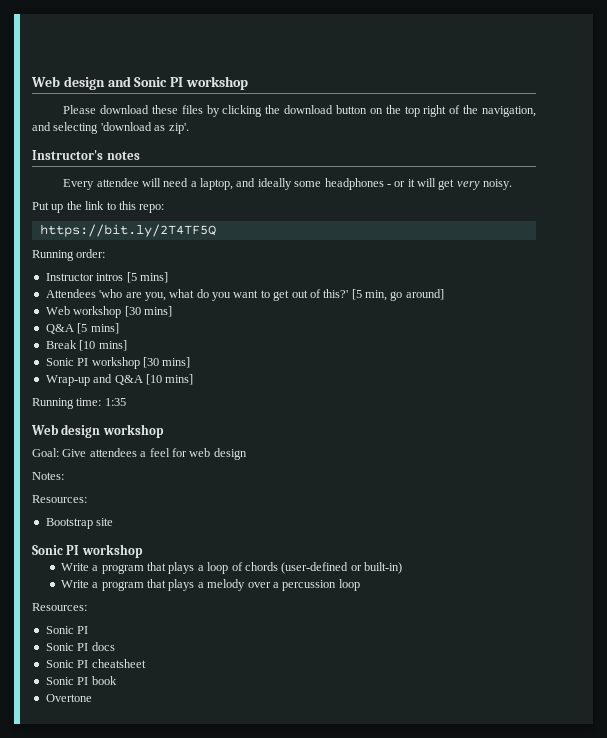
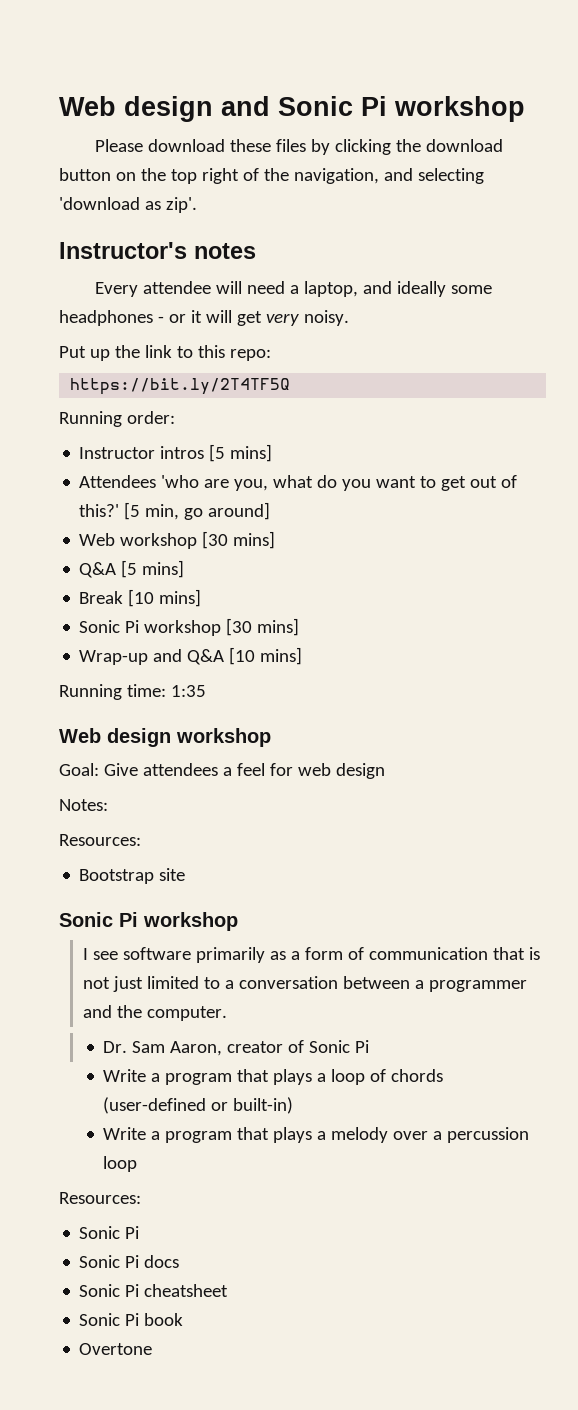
- Web design and Sonic PI workshop
+ Web design and Sonic Pi workshop
- Sonic PI workshop [30 mins]
+ Sonic Pi workshop [30 mins]
  Bootstrap site
- Sonic PI workshop
+ Sonic Pi workshop
+ I see software primarily as a form of communication that is not just limited to a conversation between a programmer and the computer.
+ Dr. Sam Aaron, creator of Sonic Pi
  Write a program that plays a melody over a percussion loop
  Resources:
- Sonic PI
- Sonic PI docs
+ Sonic Pi
+ Sonic Pi docs
- Sonic PI cheatsheet
+ Sonic Pi cheatsheet
- Sonic PI book
+ Sonic Pi book

